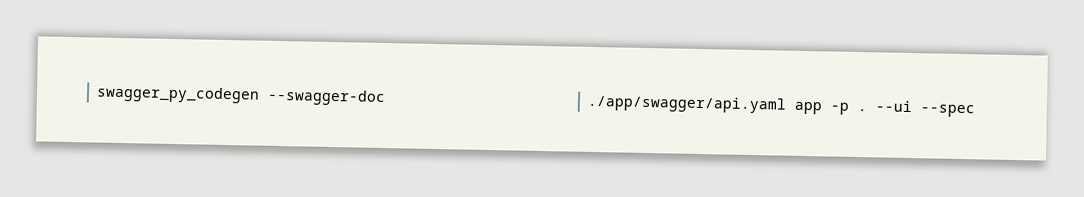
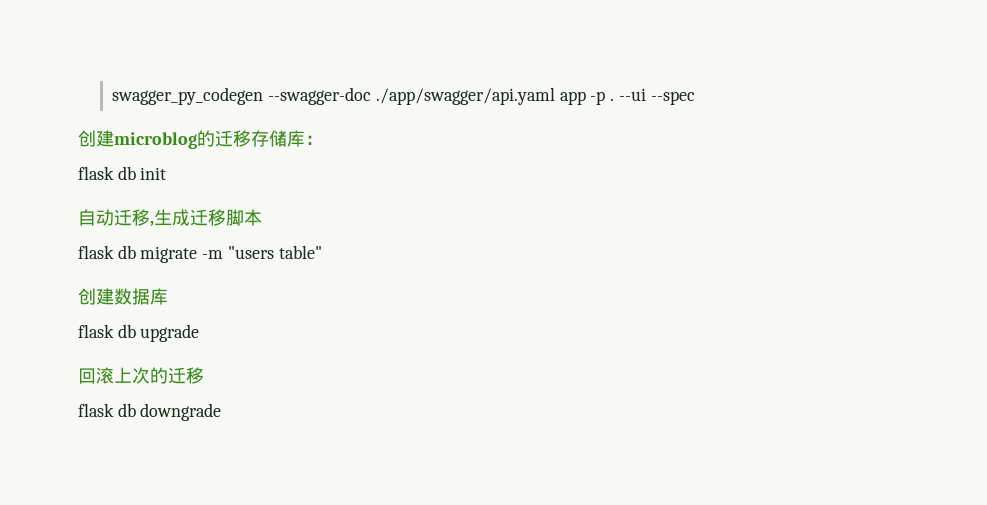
+ 创建microblog的迁移存储库：
+ flask db init
+ 自动迁移,生成迁移脚本
+ flask db migrate -m "users table"
+ 创建数据库
+ flask db upgrade
+ 回滚上次的迁移
+ flask db downgrade

